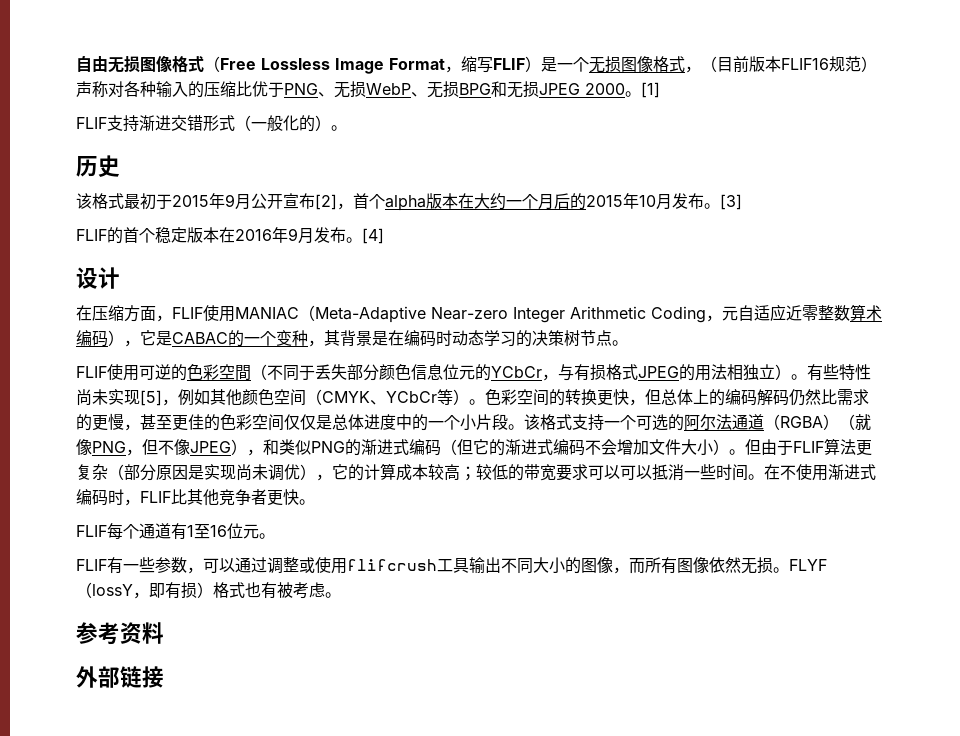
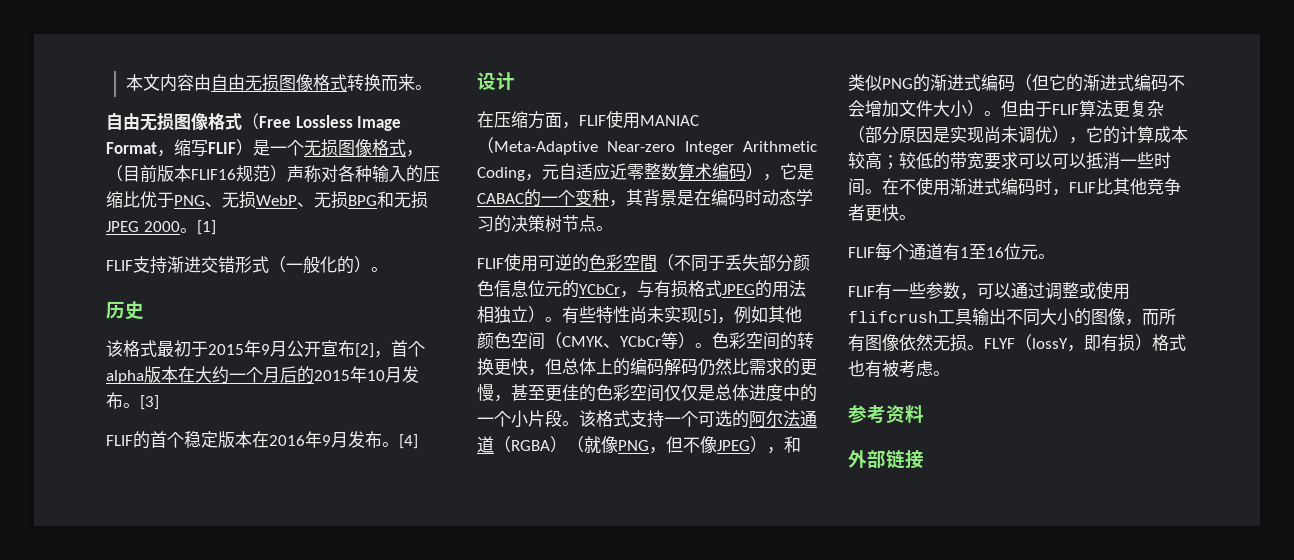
+ 本文内容由自由无损图像格式转换而来。

